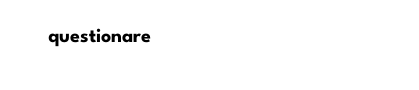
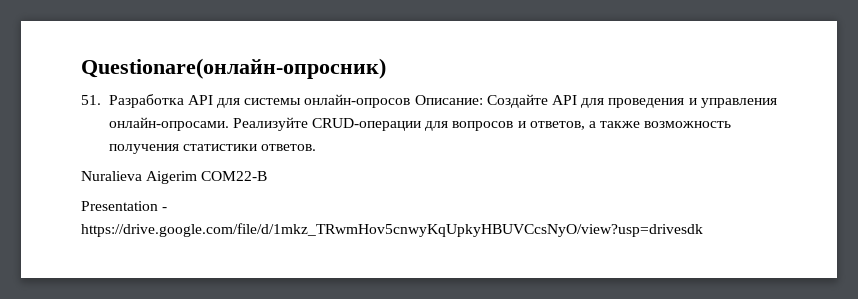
- questionare
+ Questionare(онлайн-опросник)
+ 51. Разработка API для системы онлайн-опросов Описание: Создайте API для проведения и управления онлайн-опросами. Реализуйте CRUD-операции для вопросов и ответов, а также возможность получения статистики ответов.
+ Nuralieva Aigerim COM22-B
+ Presentation - https://drive.google.com/file/d/1mkz_TRwmHov5cnwyKqUpkyHBUVCcsNyO/view?usp=drivesdk

